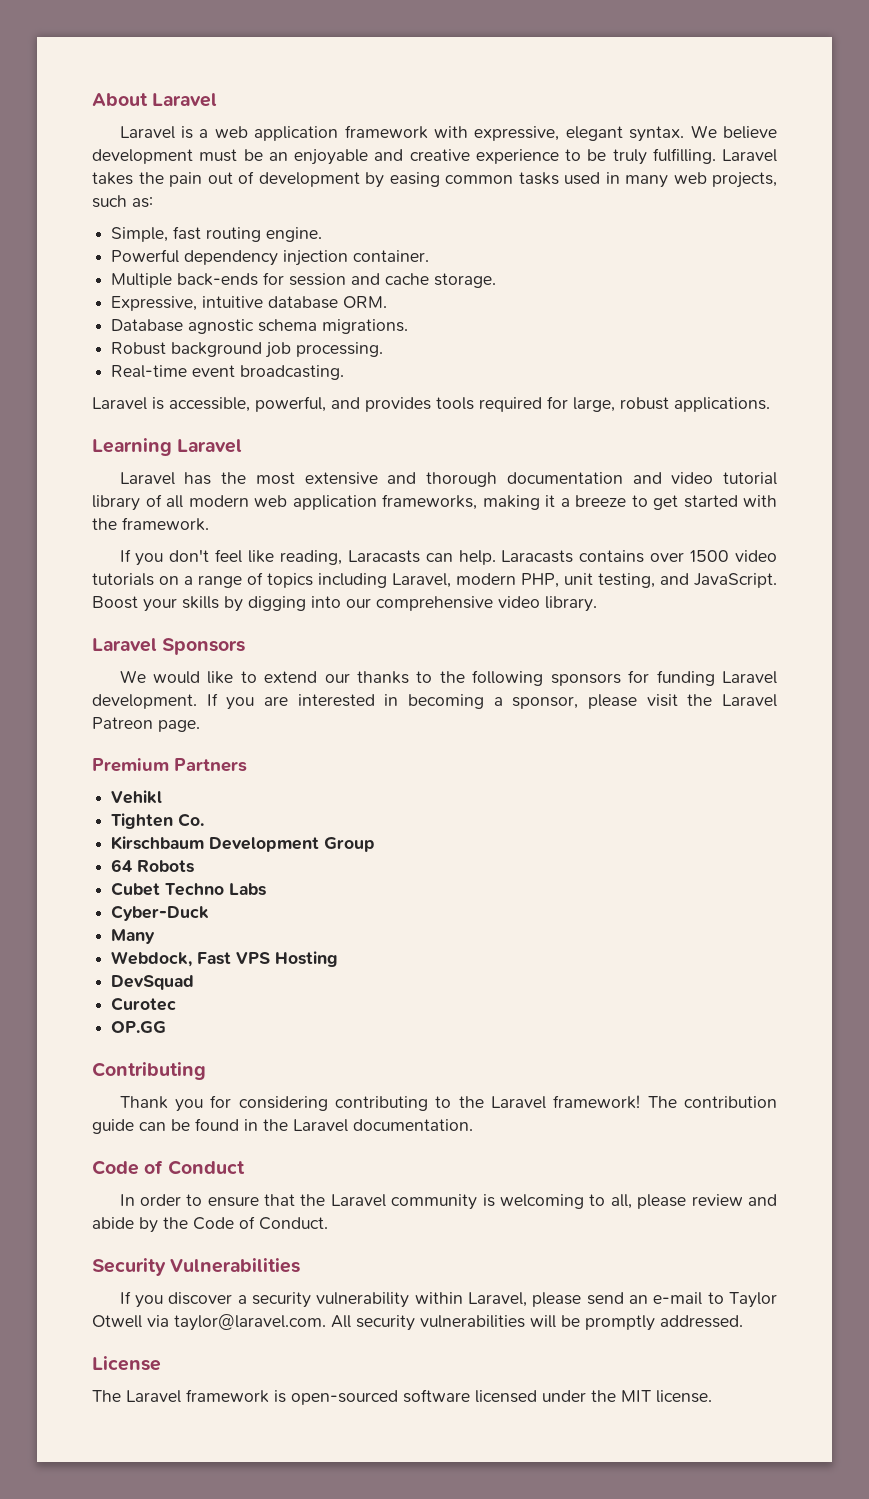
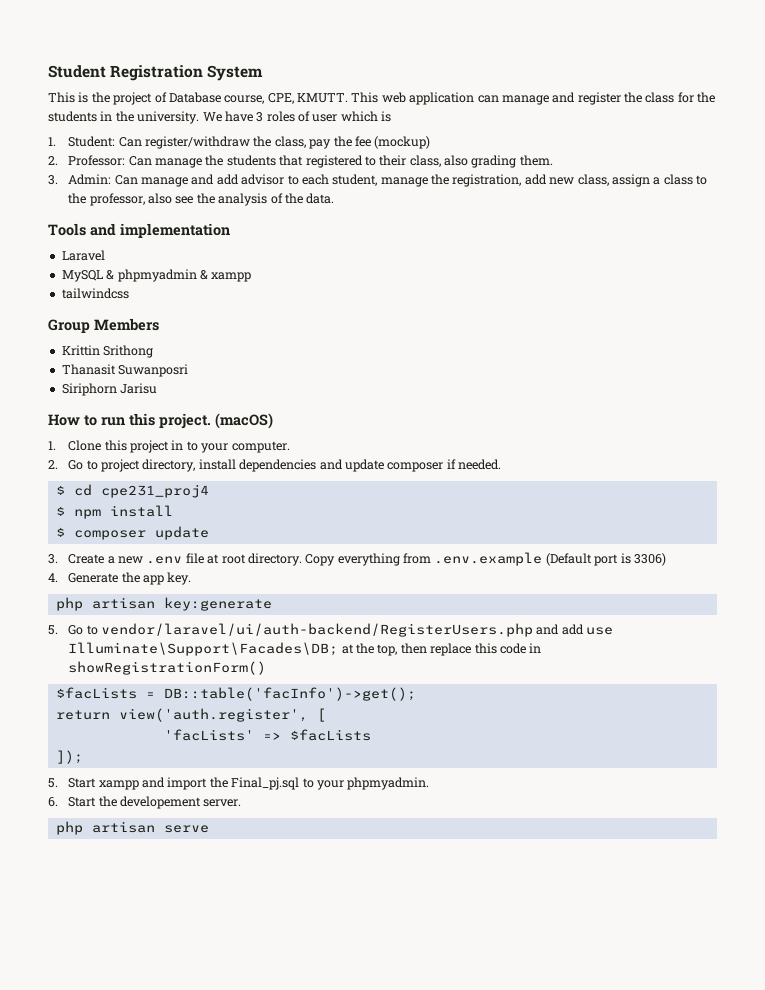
- About Laravel
- Laravel is a web application framework with expressive, elegant syntax. We believe development must be an enjoyable and creative experience to be truly fulfilling. Laravel takes the pain out of development by easing common tasks used in many web projects, such as:
- Simple, fast routing engine.
- Powerful dependency injection container.
- Multiple back-ends for session and cache storage.
- Expressive, intuitive database ORM.
- Database agnostic schema migrations.
- Robust background job processing.
- Real-time event broadcasting.
- Laravel is accessible, powerful, and provides tools required for large, robust applications.
- Learning Laravel
- Laravel has the most extensive and thorough documentation and video tutorial library of all modern web application frameworks, making it a breeze to get started with the framework.
- If you don't feel like reading, Laracasts can help. Laracasts contains over 1500 video tutorials on a range of topics including Laravel, modern PHP, unit testing, and JavaScript. Boost your skills by digging into our comprehensive video library.
- Laravel Sponsors
- We would like to extend our thanks to the following sponsors for funding Laravel development. If you are interested in becoming a sponsor, please visit the Laravel Patreon page.
- Premium Partners
- Vehikl
- Tighten Co.
- Kirschbaum Development Group
- 64 Robots
- Cubet Techno Labs
- Cyber-Duck
- Many
- Webdock, Fast VPS Hosting
- DevSquad
- Curotec
- OP.GG
- Contributing
- Thank you for considering contributing to the Laravel framework! The contribution guide can be found in the Laravel documentation.
- Code of Conduct
- In order to ensure that the Laravel community is welcoming to all, please review and abide by the Code of Conduct.
- Security Vulnerabilities
- If you discover a security vulnerability within Laravel, please send an e-mail to Taylor Otwell via taylor@laravel.com. All security vulnerabilities will be promptly addressed.
- License
- The Laravel framework is open-sourced software licensed under the MIT license.
+ Student Registration System
+ This is the project of Database course, CPE, KMUTT. This web application can manage and register the class for the students in the university. We have 3 roles of user which is
+ 1. Student: Can register/withdraw the class, pay the fee (mockup)
+ 2. Professor: Can manage the students that registered to their class, also grading them.
+ 3. Admin: Can manage and add advisor to each student, manage the registration, add new class, assign a class to the professor, also see the analysis of the data.
+ Tools and implementation
+ Laravel
+ MySQL & phpmyadmin & xampp
+ tailwindcss
+ Group Members
+ Krittin Srithong
+ Thanasit Suwanposri
+ Siriphorn Jarisu
+ How to run this project. (macOS)
+ 1. Clone this project in to your computer.
+ 2. Go to project directory, install dependencies and update composer if needed.
+ $ cd cpe231_proj4
+ $ npm install
+ $ composer update
+ 3. Create a new .env file at root directory. Copy everything from .env.example (Default port is 3306)
+ 4. Generate the app key.
+ php artisan key:generate
+ 5. Go to vendor/laravel/ui/auth-backend/RegisterUsers.php and add use Illuminate\Support\Facades\DB; at the top, then replace this code in showRegistrationForm()
+ $facLists = DB::table('facInfo')->get();
+ return view('auth.register', [
+ 'facLists' => $facLists
+ ]);
+ 5. Start xampp and import the Final_pj.sql to your phpmyadmin.
+ 6. Start the developement server.
+ php artisan serve

